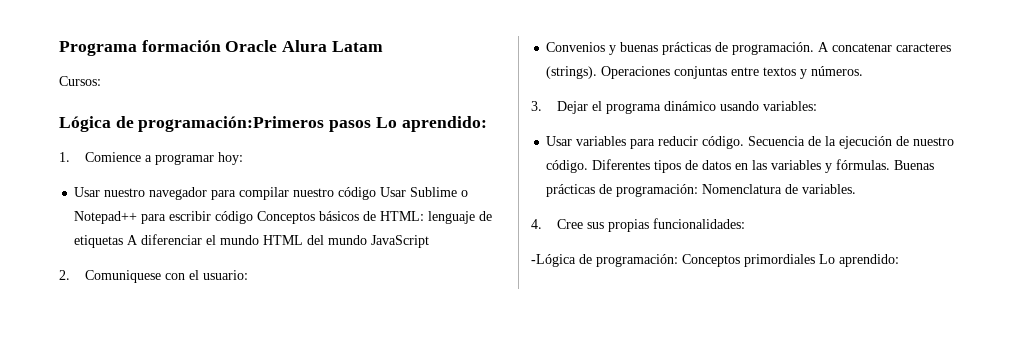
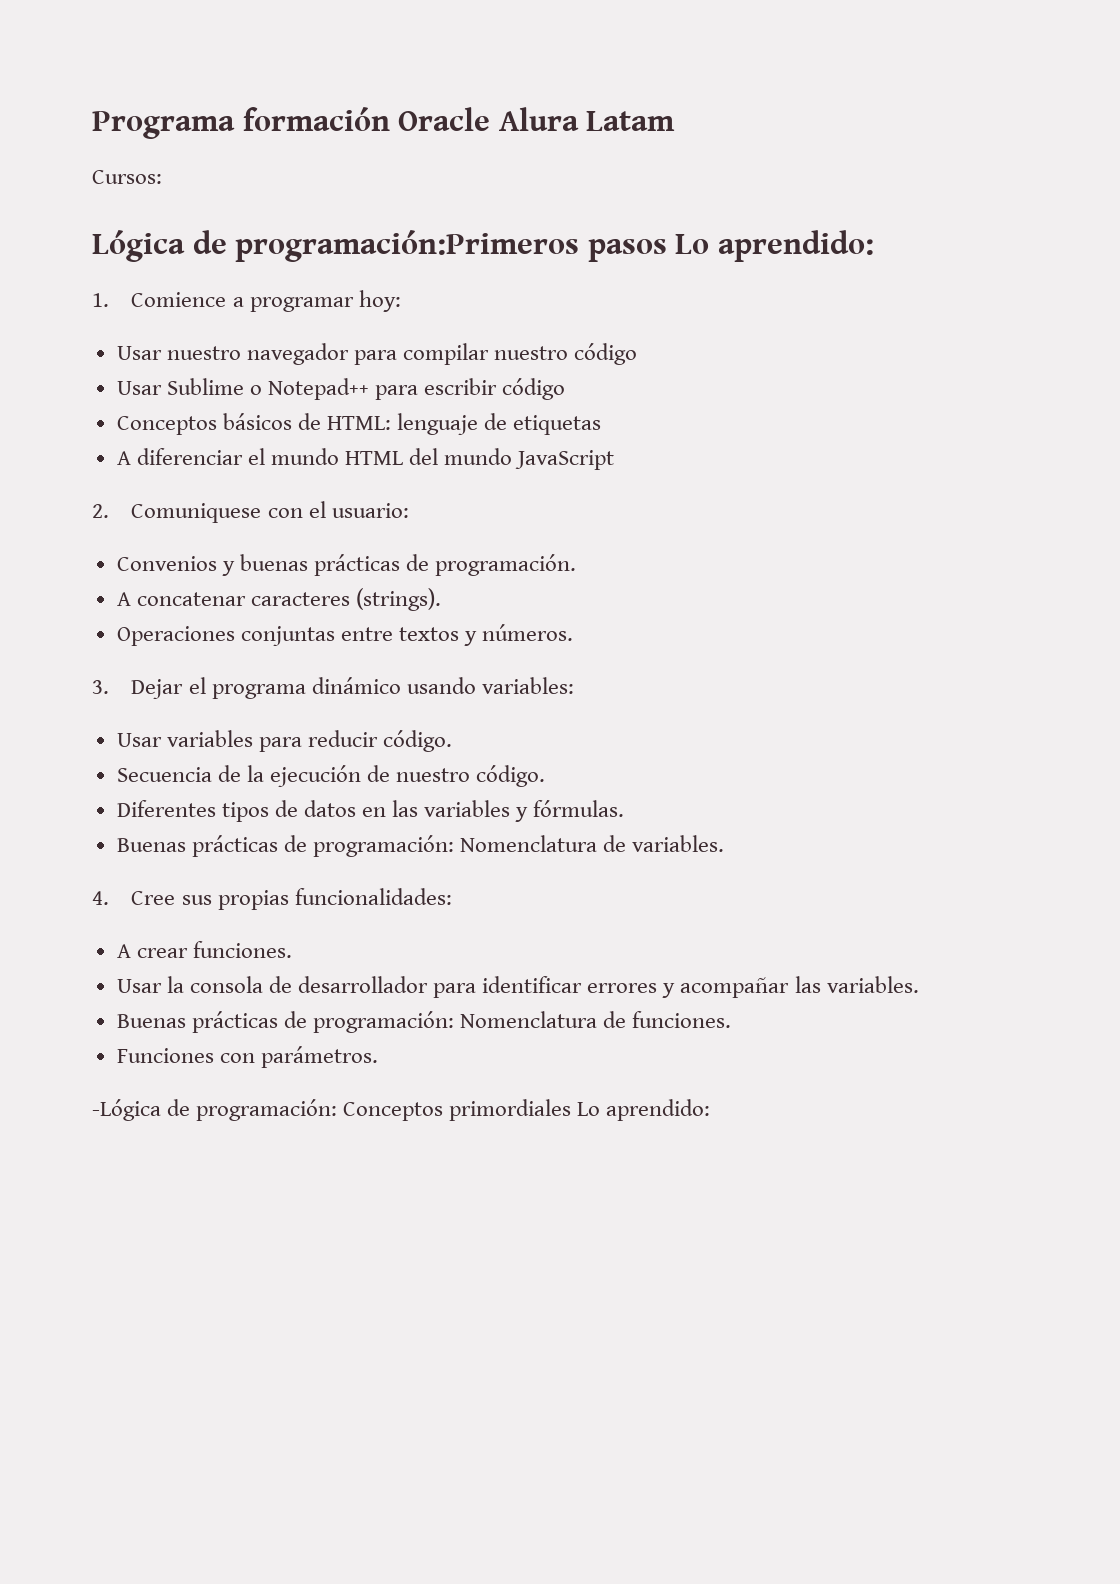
- Usar nuestro navegador para compilar nuestro código Usar Sublime o Notepad++ para escribir código Conceptos básicos de HTML: lenguaje de etiquetas A diferenciar el mundo HTML del mundo JavaScript
+ Usar nuestro navegador para compilar nuestro código
+ Usar Sublime o Notepad++ para escribir código
+ Conceptos básicos de HTML: lenguaje de etiquetas
+ A diferenciar el mundo HTML del mundo JavaScript
- Convenios y buenas prácticas de programación. A concatenar caracteres (strings). Operaciones conjuntas entre textos y números.
+ Convenios y buenas prácticas de programación.
+ A concatenar caracteres (strings).
+ Operaciones conjuntas entre textos y números.
- Usar variables para reducir código. Secuencia de la ejecución de nuestro código. Diferentes tipos de datos en las variables y fórmulas. Buenas prácticas de programación: Nomenclatura de variables.
+ Usar variables para reducir código.
+ Secuencia de la ejecución de nuestro código.
+ Diferentes tipos de datos en las variables y fórmulas.
+ Buenas prácticas de programación: Nomenclatura de variables.
+ A crear funciones.
+ Usar la consola de desarrollador para identificar errores y acompañar las variables.
+ Buenas prácticas de programación: Nomenclatura de funciones.
+ Funciones con parámetros.

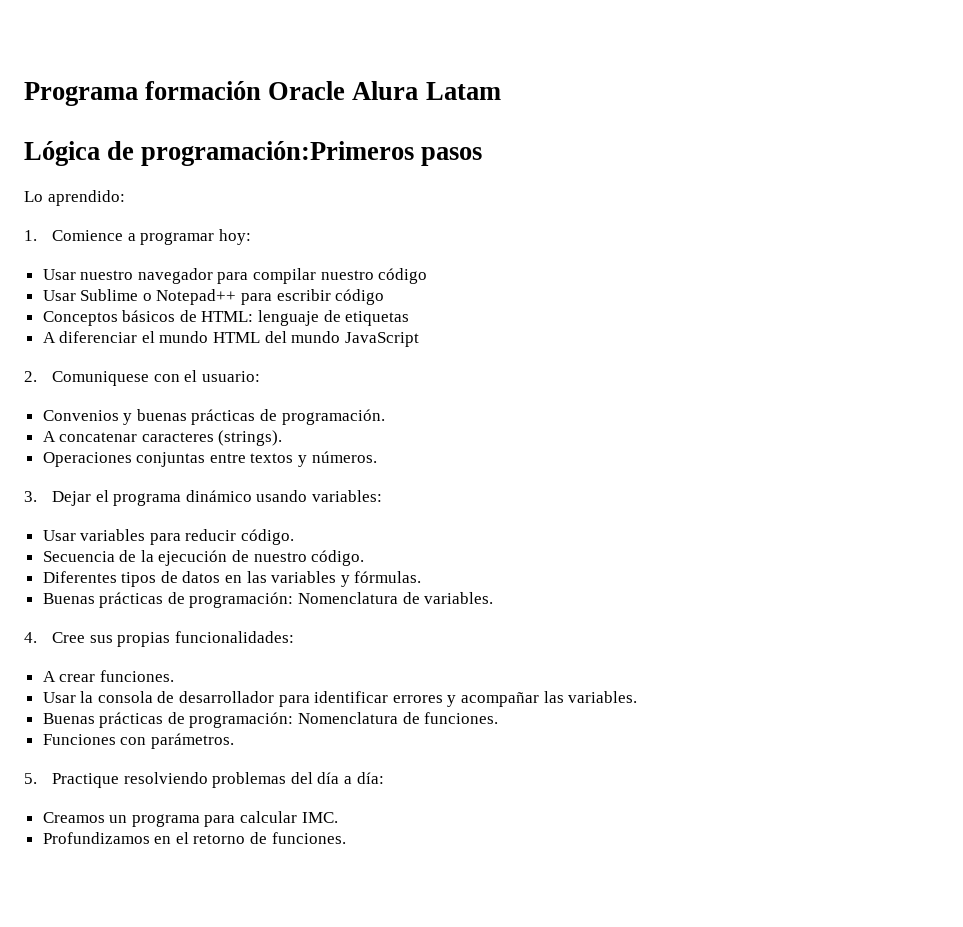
- Cursos:
- Lógica de programación:Primeros pasos Lo aprendido:
+ Lógica de programación:Primeros pasos
+ Lo aprendido:
- -Lógica de programación: Conceptos primordiales Lo aprendido:
+ 5. Practique resolviendo problemas del día a día:
+ Creamos un programa para calcular IMC.
+ Profundizamos en el retorno de funciones.

